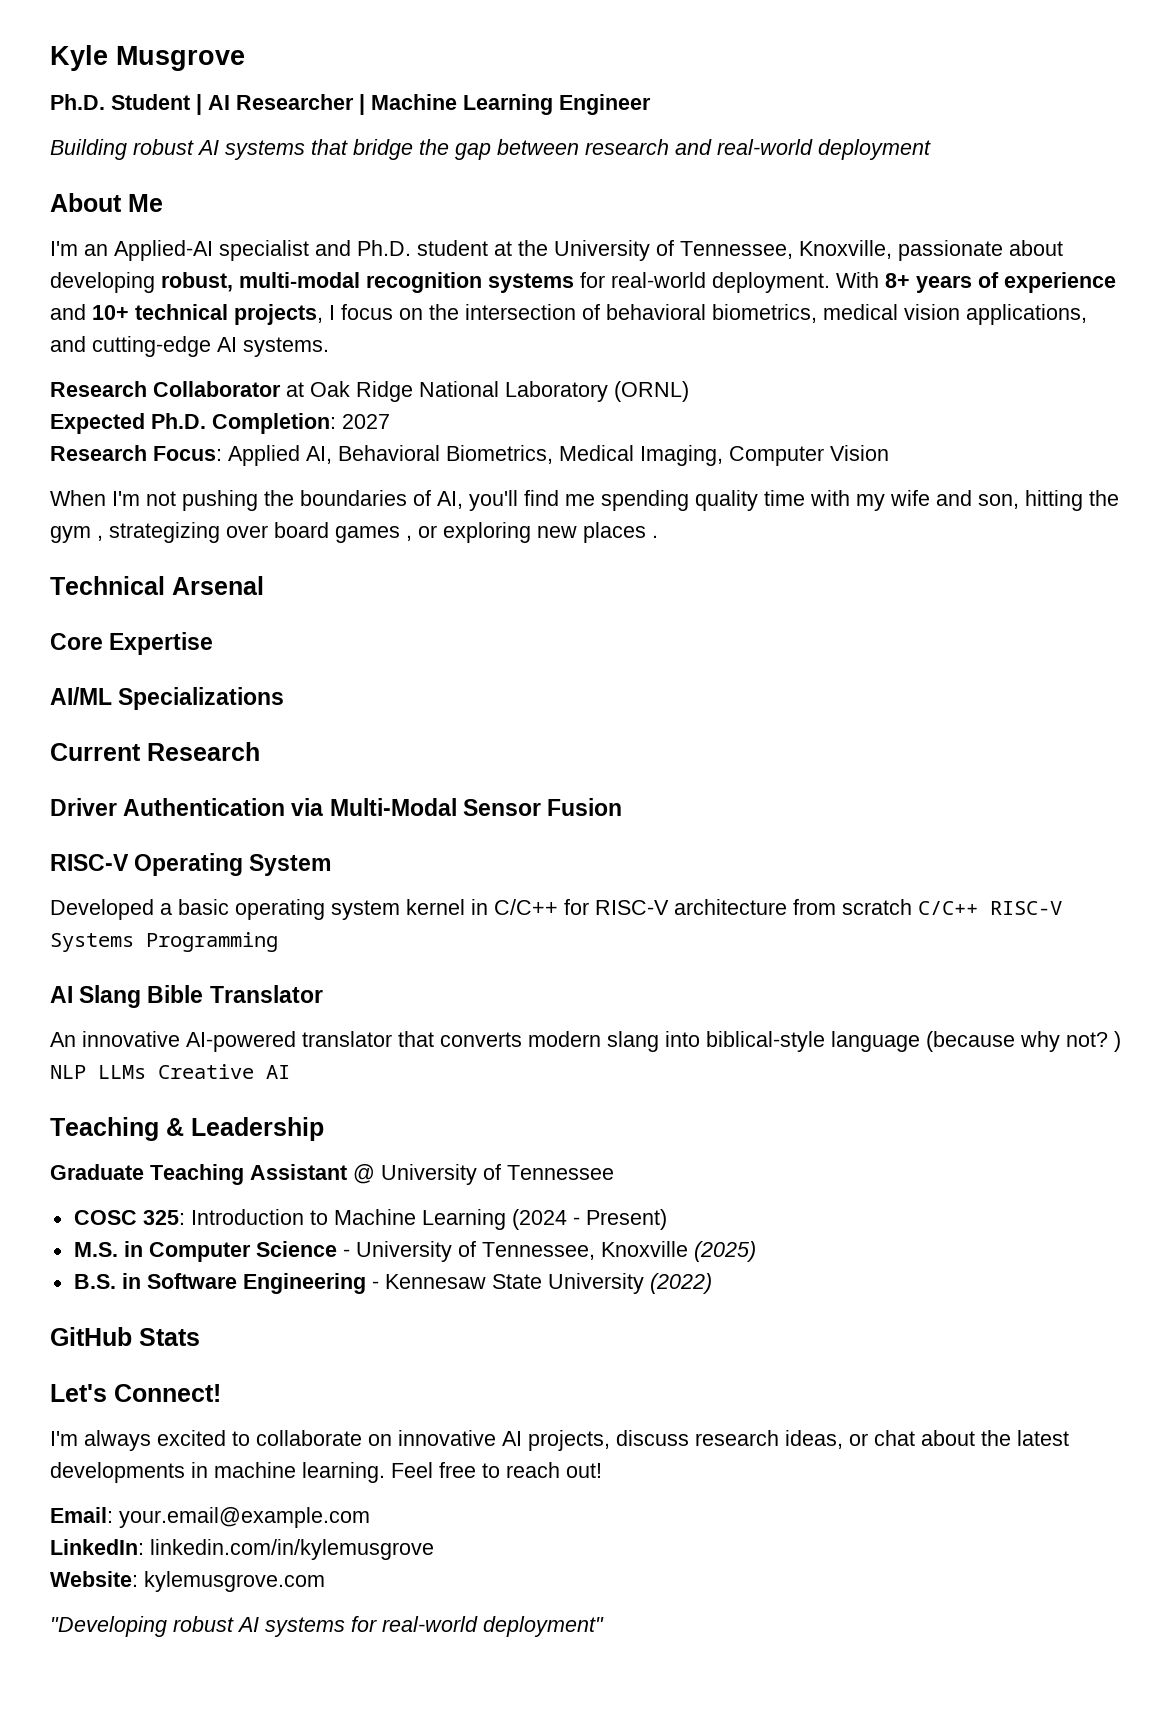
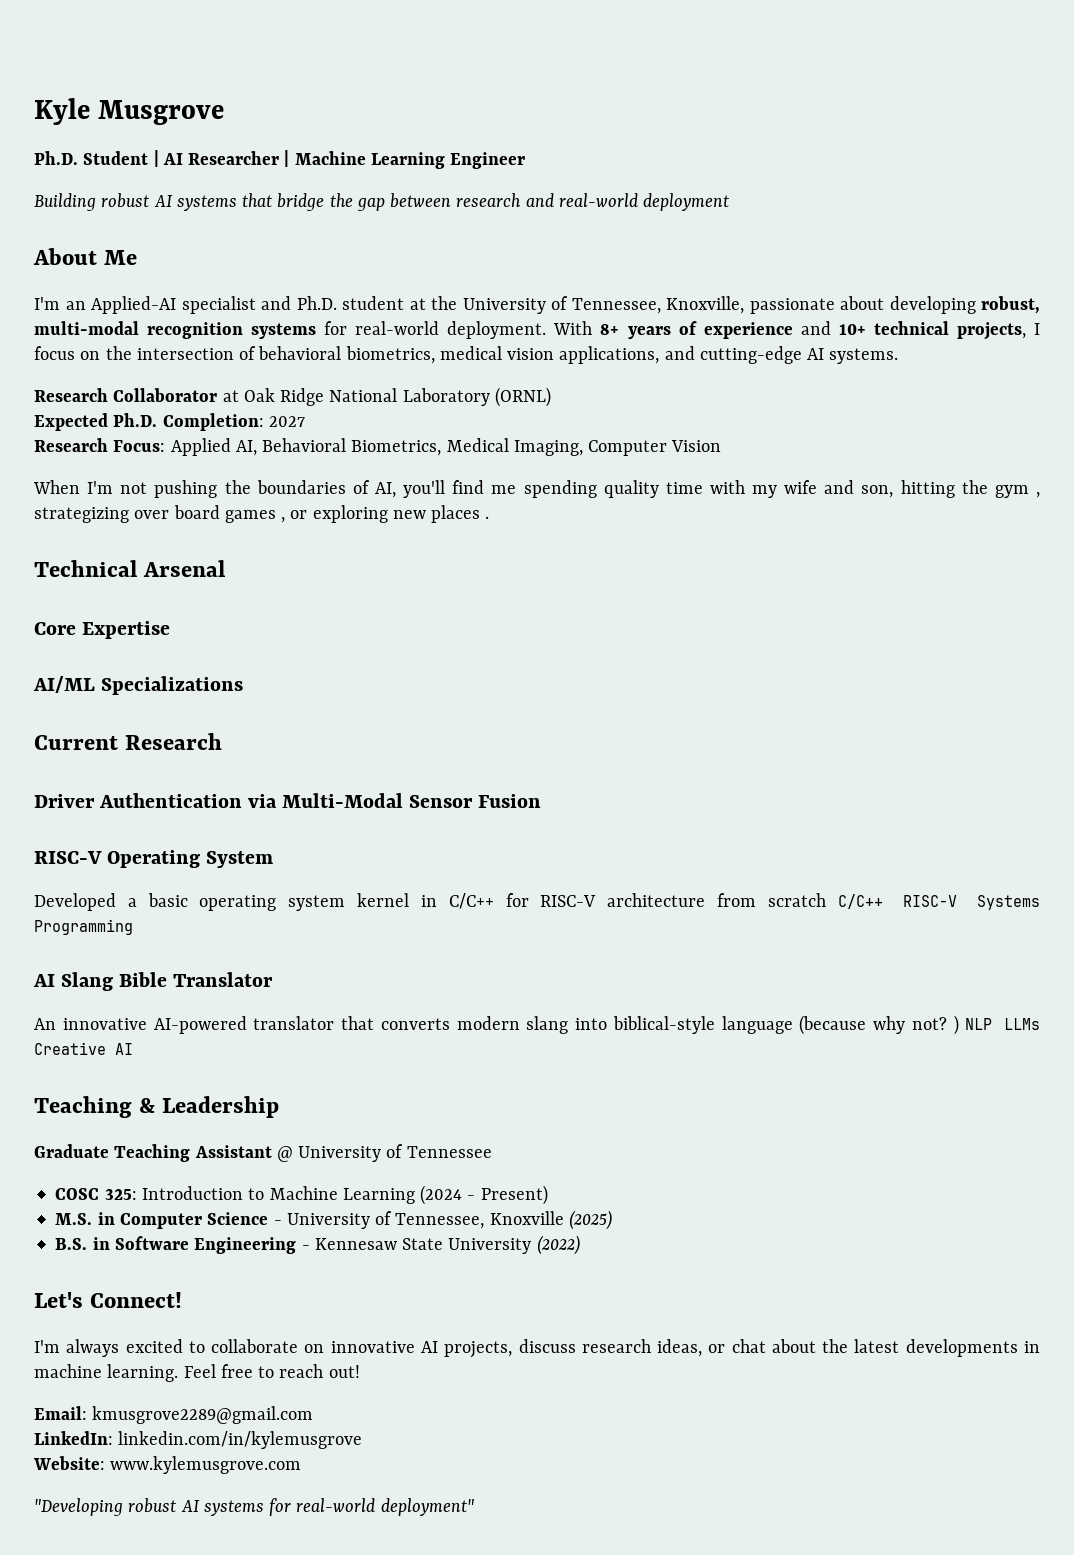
- GitHub Stats
- Email: your.email@example.com
+ Email: kmusgrove2289@gmail.com
- Website: kylemusgrove.com
+ Website: www.kylemusgrove.com

